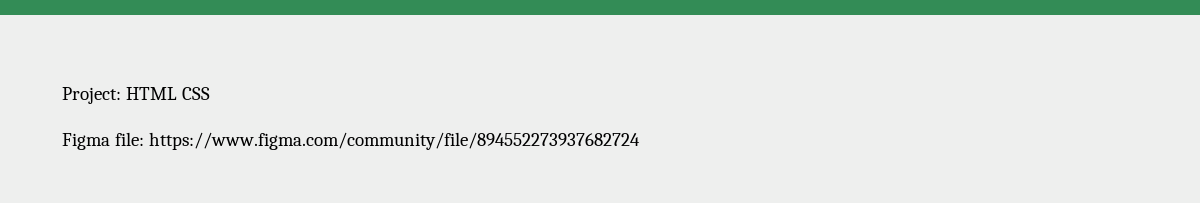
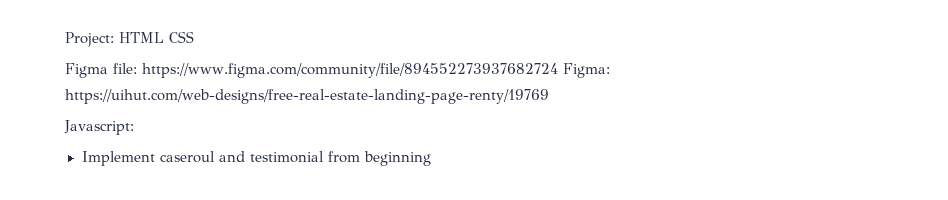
- Figma file: https://www.figma.com/community/file/894552273937682724
+ Figma file: https://www.figma.com/community/file/894552273937682724 Figma: https://uihut.com/web-designs/free-real-estate-landing-page-renty/19769
+ Javascript:
+ Implement caseroul and testimonial from beginning

